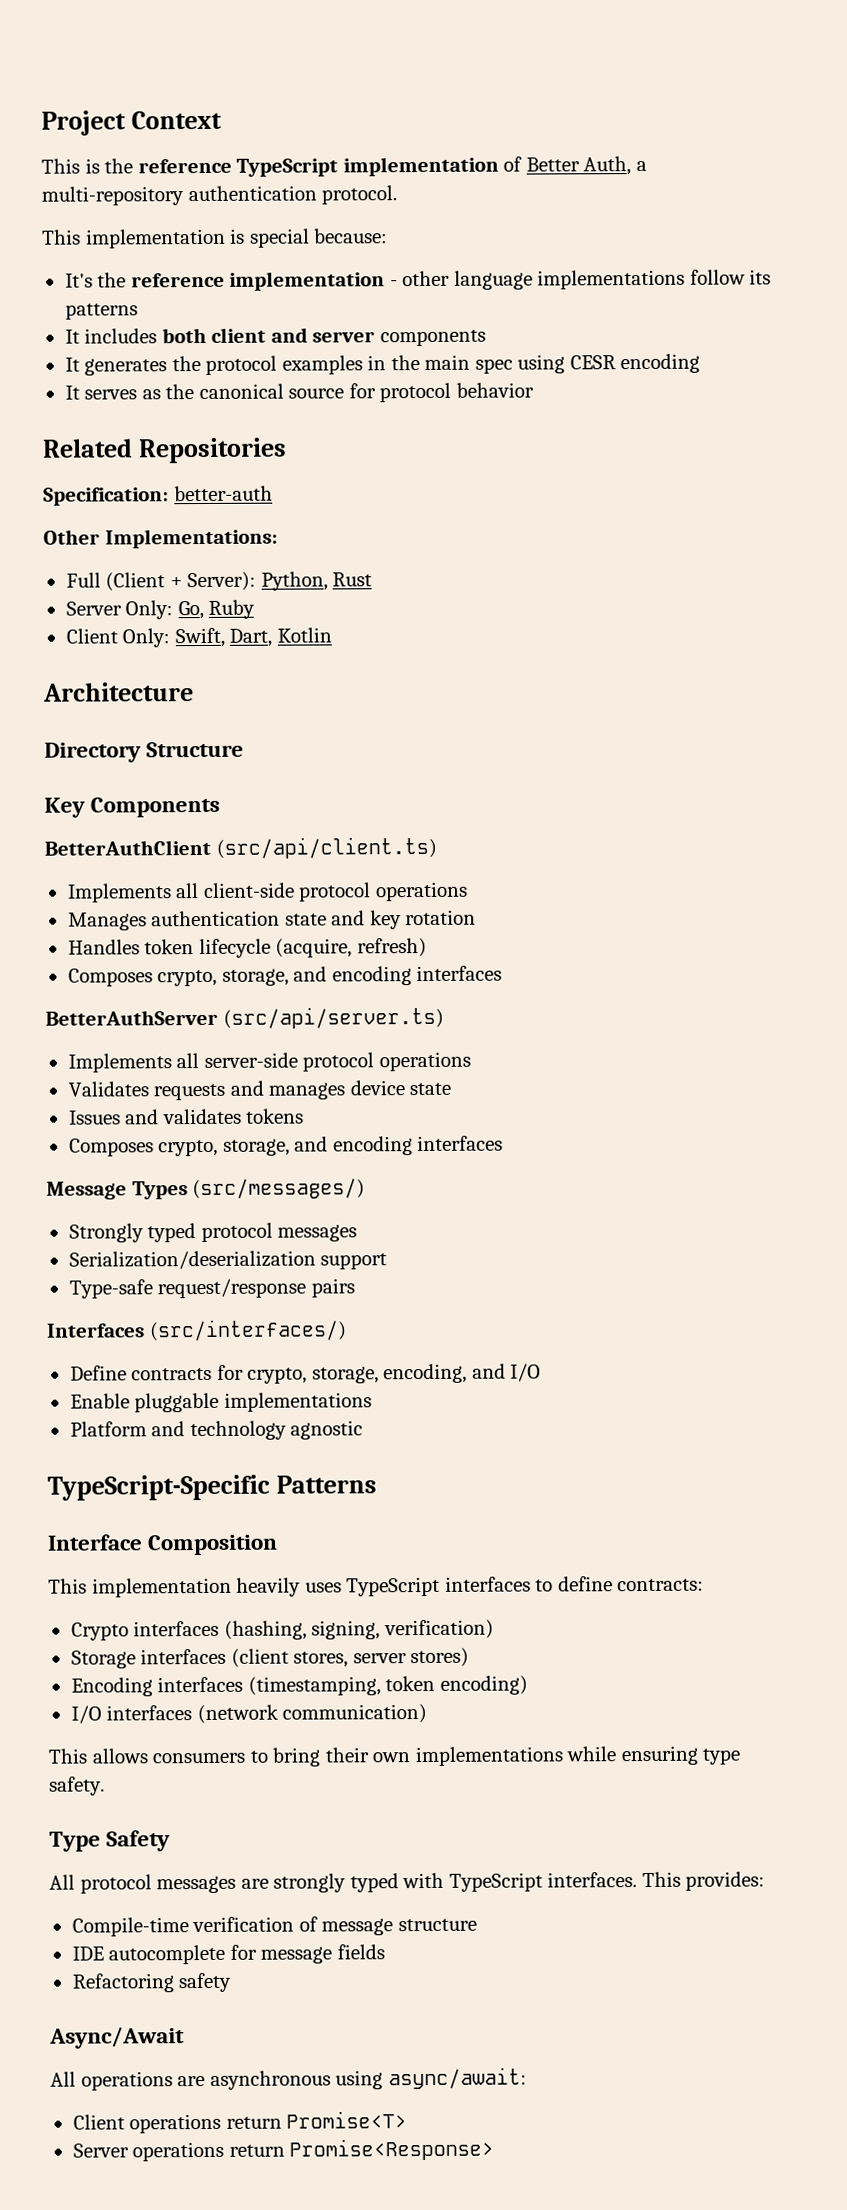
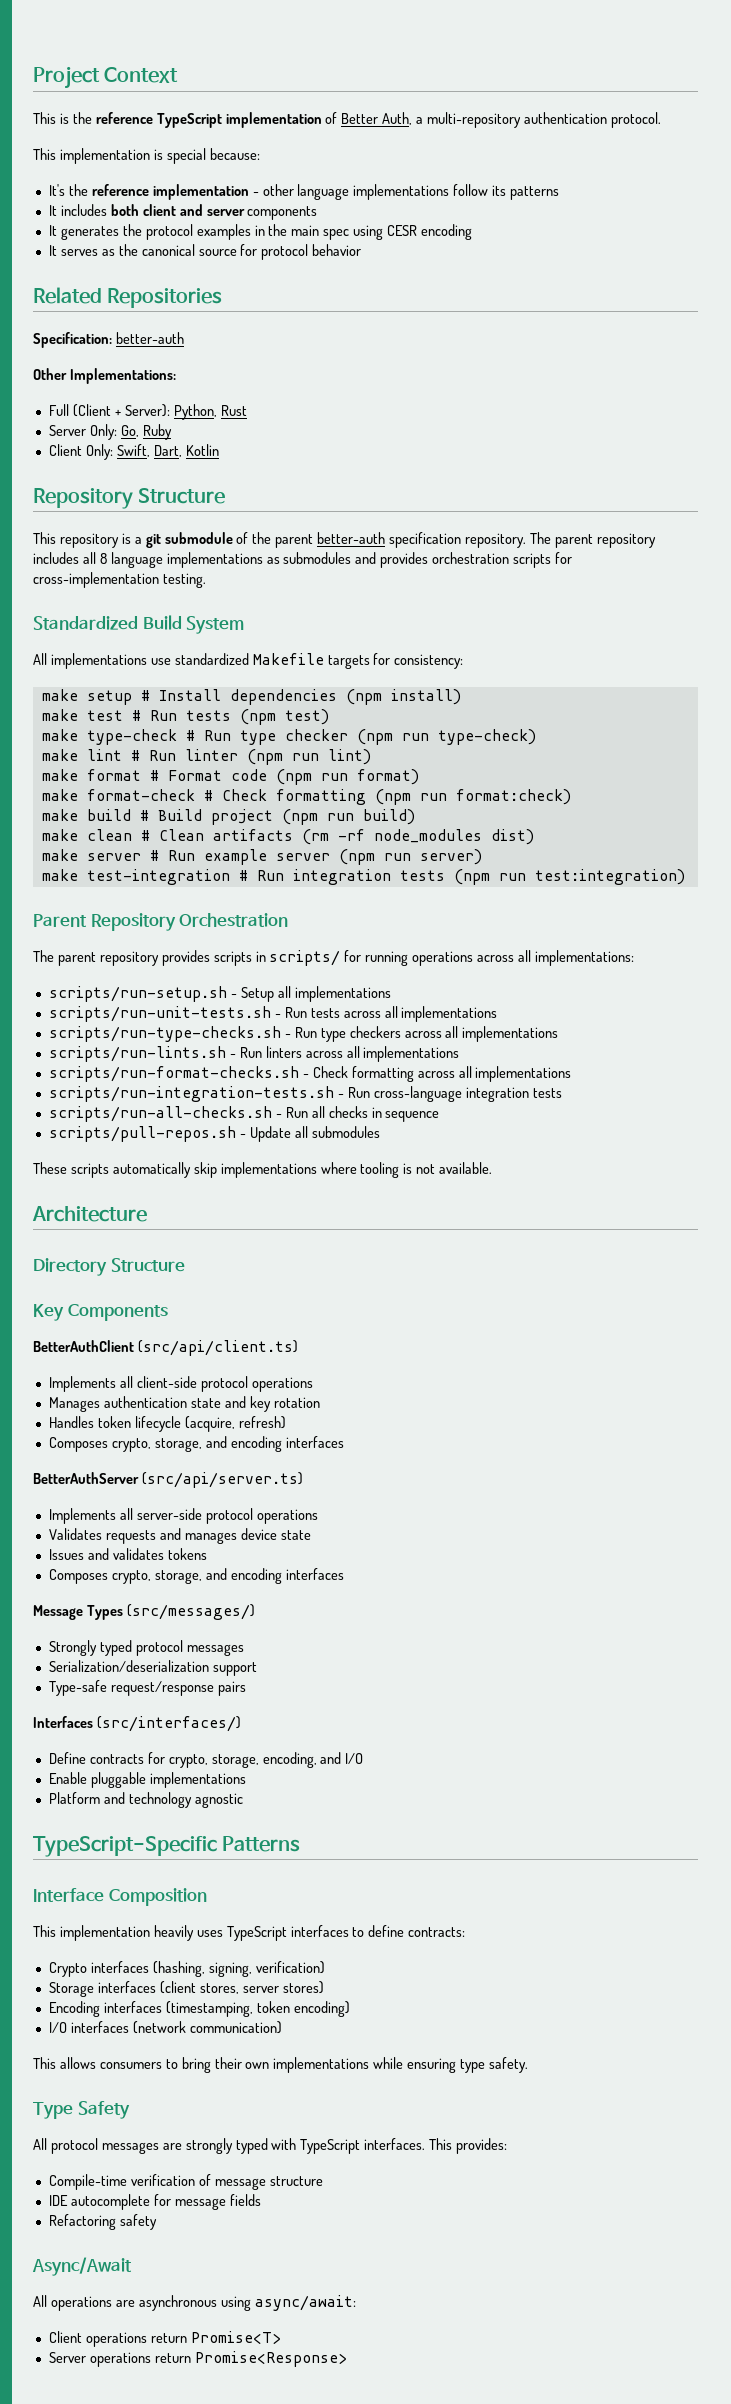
+ Repository Structure
+ This repository is a git submodule of the parent better-auth specification repository. The parent repository includes all 8 language implementations as submodules and provides orchestration scripts for cross-implementation testing.
+ Standardized Build System
+ All implementations use standardized Makefile targets for consistency:
+ make setup # Install dependencies (npm install)
+ make test # Run tests (npm test)
+ make type-check # Run type checker (npm run type-check)
+ make lint # Run linter (npm run lint)
+ make format # Format code (npm run format)
+ make format-check # Check formatting (npm run format:check)
+ make build # Build project (npm run build)
+ make clean # Clean artifacts (rm -rf node_modules dist)
+ make server # Run example server (npm run server)
+ make test-integration # Run integration tests (npm run test:integration)
+ Parent Repository Orchestration
+ The parent repository provides scripts in scripts/ for running operations across all implementations:
+ scripts/run-setup.sh - Setup all implementations
+ scripts/run-unit-tests.sh - Run tests across all implementations
+ scripts/run-type-checks.sh - Run type checkers across all implementations
+ scripts/run-lints.sh - Run linters across all implementations
+ scripts/run-format-checks.sh - Check formatting across all implementations
+ scripts/run-integration-tests.sh - Run cross-language integration tests
+ scripts/run-all-checks.sh - Run all checks in sequence
+ scripts/pull-repos.sh - Update all submodules
+ These scripts automatically skip implementations where tooling is not available.

